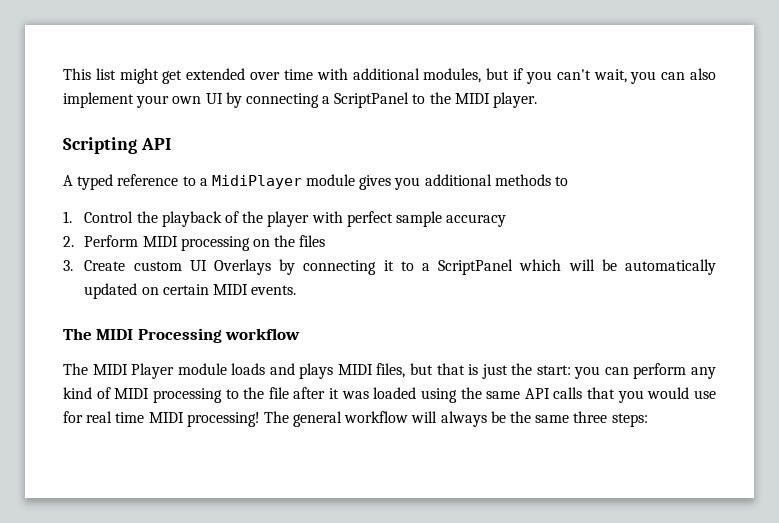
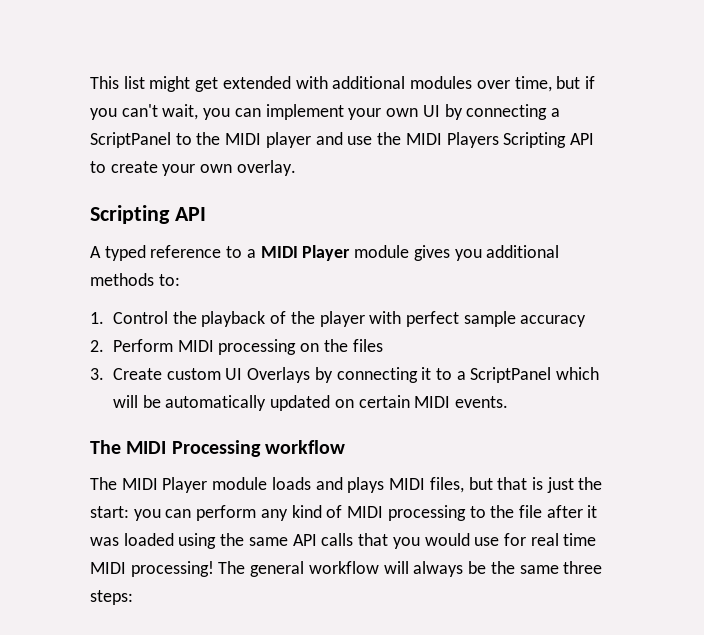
- This list might get extended over time with additional modules, but if you can't wait, you can also implement your own UI by connecting a ScriptPanel to the MIDI player.
+ This list might get extended with additional modules over time, but if you can't wait, you can implement your own UI by connecting a ScriptPanel to the MIDI player and use the MIDI Players Scripting API to create your own overlay.
- A typed reference to a MidiPlayer module gives you additional methods to
+ A typed reference to a MIDI Player module gives you additional methods to:

